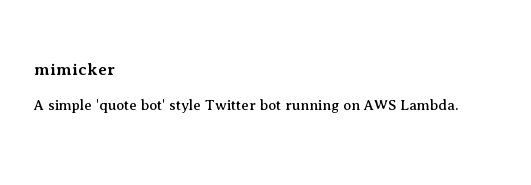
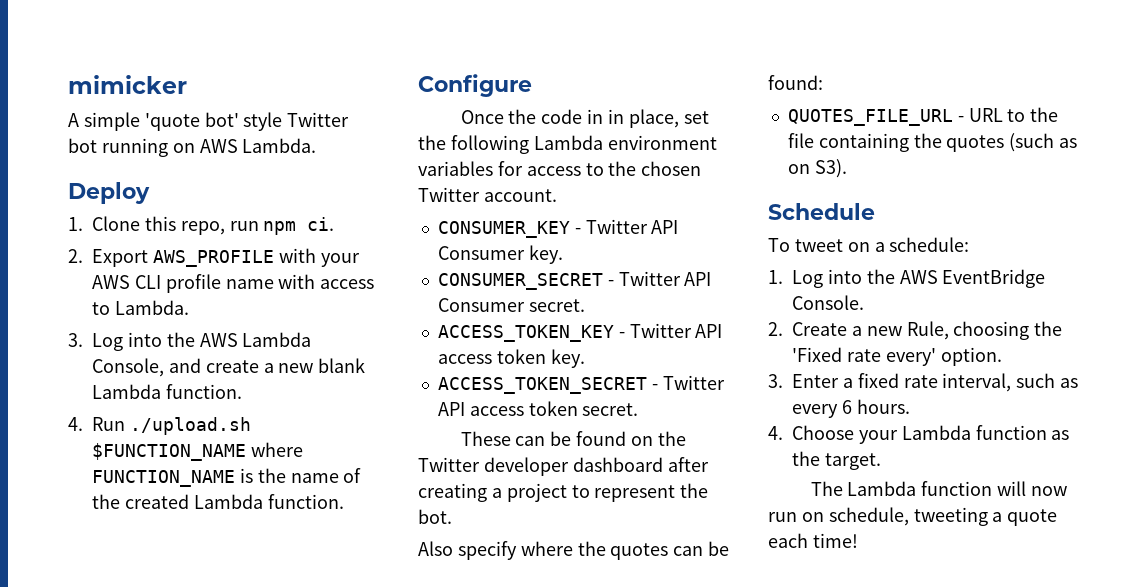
+ Deploy
+ 1. Clone this repo, run npm ci.
+ 2. Export AWS_PROFILE with your AWS CLI profile name with access to Lambda.
+ 3. Log into the AWS Lambda Console, and create a new blank Lambda function.
+ 4. Run ./upload.sh $FUNCTION_NAME where FUNCTION_NAME is the name of the created Lambda function.
+ Configure
+ Once the code in in place, set the following Lambda environment variables for access to the chosen Twitter account.
+ CONSUMER_KEY - Twitter API Consumer key.
+ CONSUMER_SECRET - Twitter API Consumer secret.
+ ACCESS_TOKEN_KEY - Twitter API access token key.
+ ACCESS_TOKEN_SECRET - Twitter API access token secret.
+ These can be found on the Twitter developer dashboard after creating a project to represent the bot.
+ Also specify where the quotes can be found:
+ QUOTES_FILE_URL - URL to the file containing the quotes (such as on S3).
+ Schedule
+ To tweet on a schedule:
+ 1. Log into the AWS EventBridge Console.
+ 2. Create a new Rule, choosing the 'Fixed rate every' option.
+ 3. Enter a fixed rate interval, such as every 6 hours.
+ 4. Choose your Lambda function as the target.
+ The Lambda function will now run on schedule, tweeting a quote each time!

